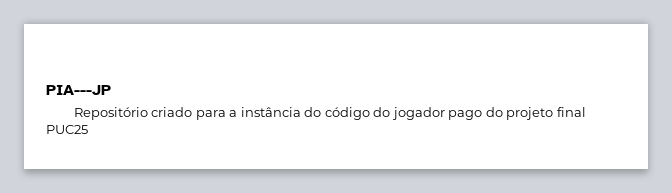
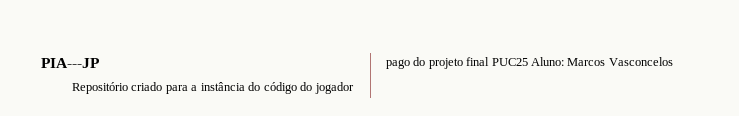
- Repositório criado para a instância do código do jogador pago do projeto final PUC25
+ Repositório criado para a instância do código do jogador pago do projeto final PUC25 Aluno: Marcos Vasconcelos

